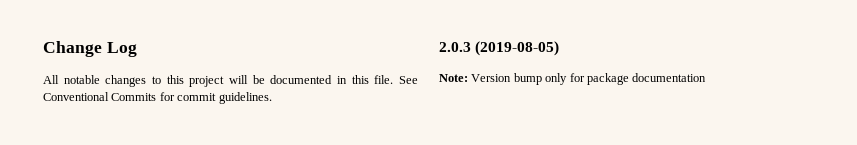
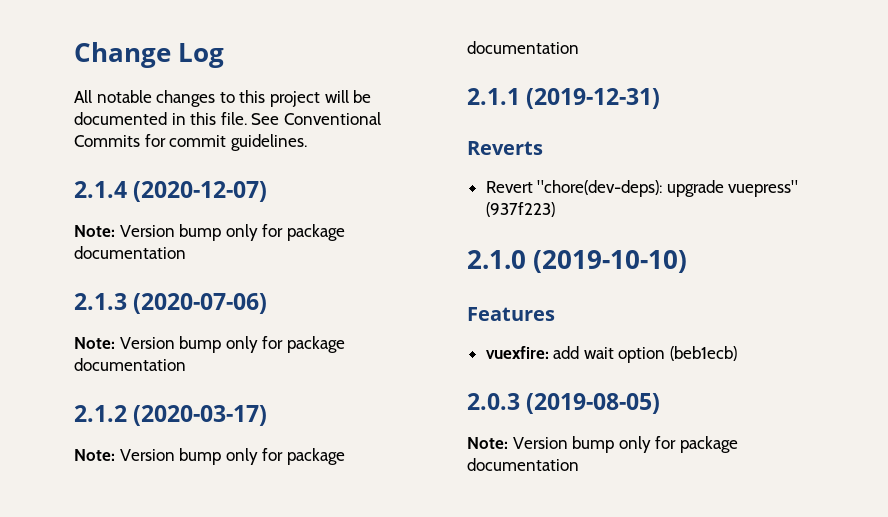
+ 2.1.4 (2020-12-07)
+ Note: Version bump only for package documentation
+ 2.1.3 (2020-07-06)
+ Note: Version bump only for package documentation
+ 2.1.2 (2020-03-17)
+ Note: Version bump only for package documentation
+ 2.1.1 (2019-12-31)
+ Reverts
+ Revert "chore(dev-deps): upgrade vuepress" (937f223)
+ 2.1.0 (2019-10-10)
+ Features
+ vuexfire: add wait option (beb1ecb)

